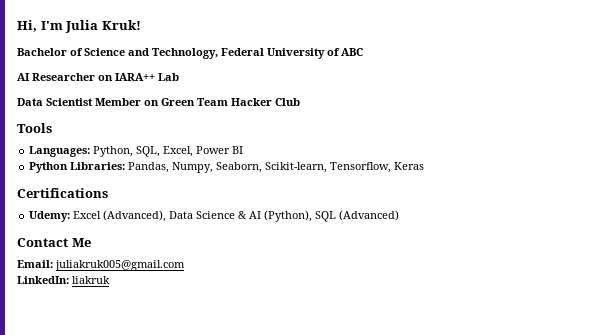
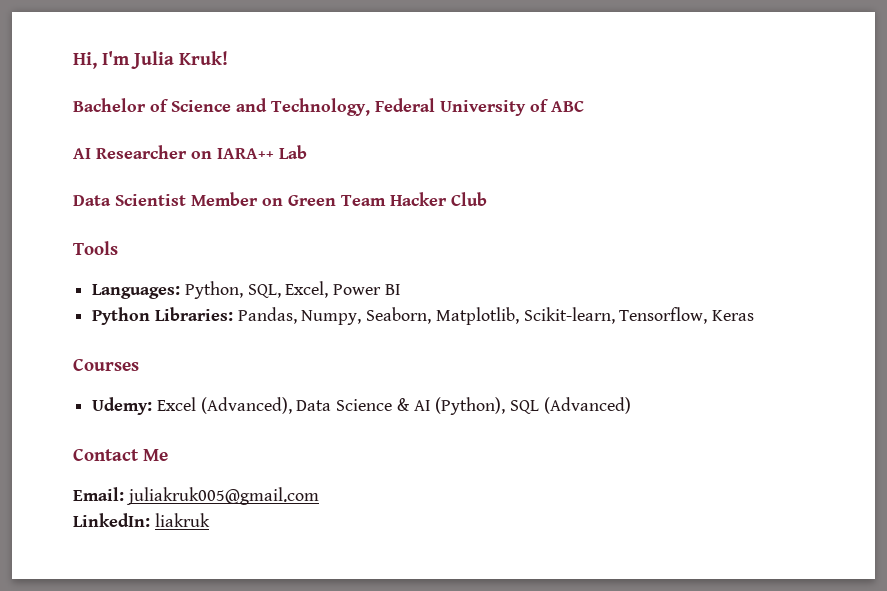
- Python Libraries: Pandas, Numpy, Seaborn, Scikit-learn, Tensorflow, Keras
+ Python Libraries: Pandas, Numpy, Seaborn, Matplotlib, Scikit-learn, Tensorflow, Keras
- Certifications
+ Courses

